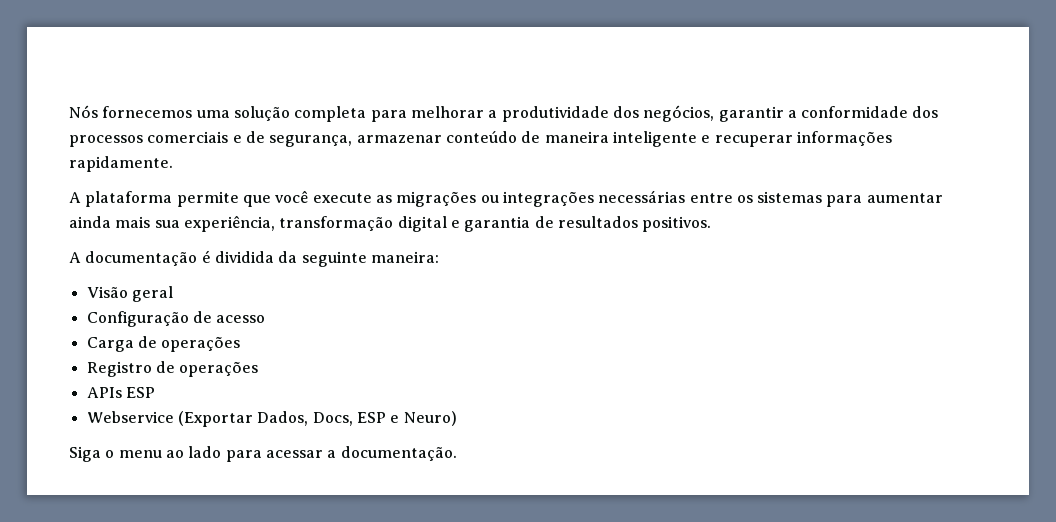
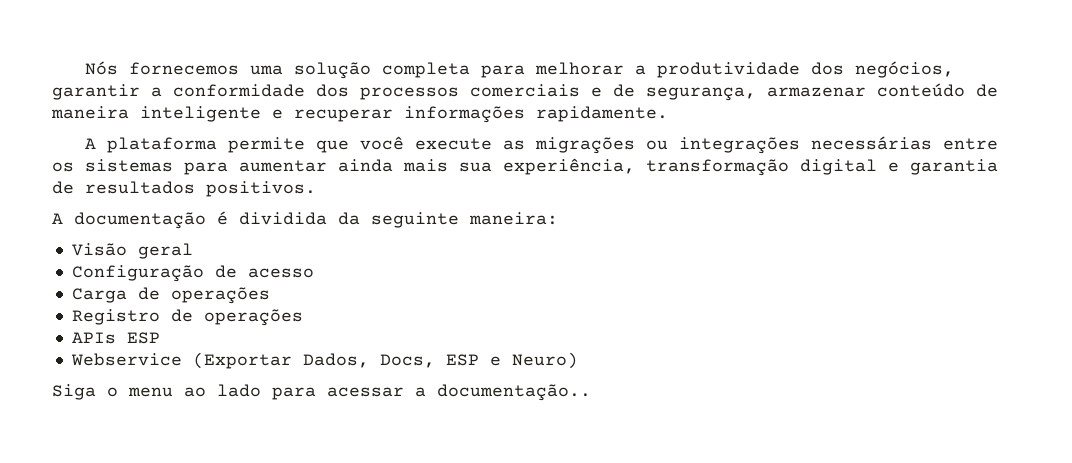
- Siga o menu ao lado para acessar a documentação.
+ Siga o menu ao lado para acessar a documentação..

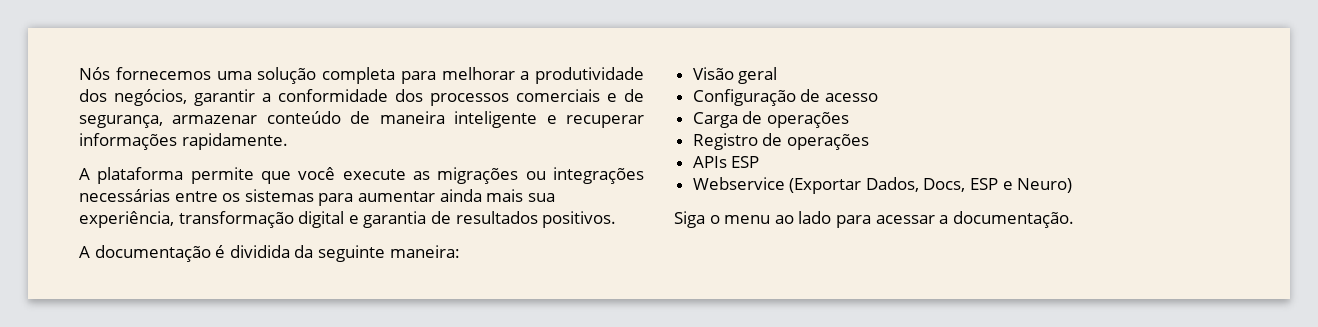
- Siga o menu ao lado para acessar a documentação..
+ Siga o menu ao lado para acessar a documentação.

